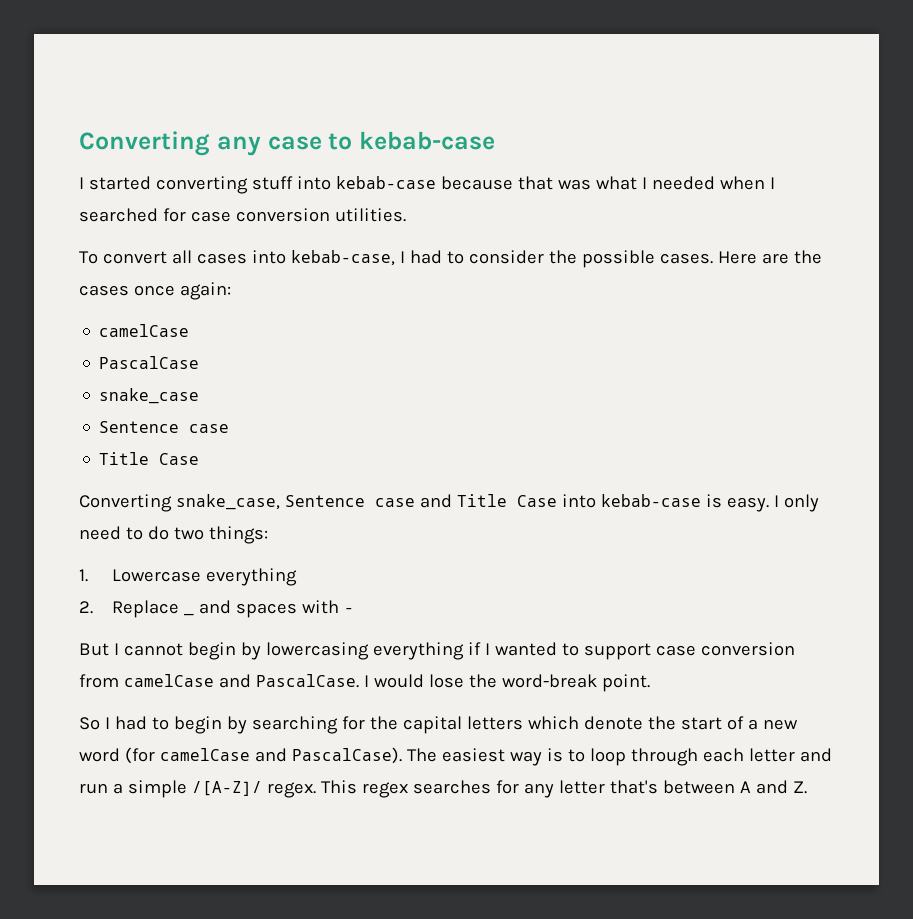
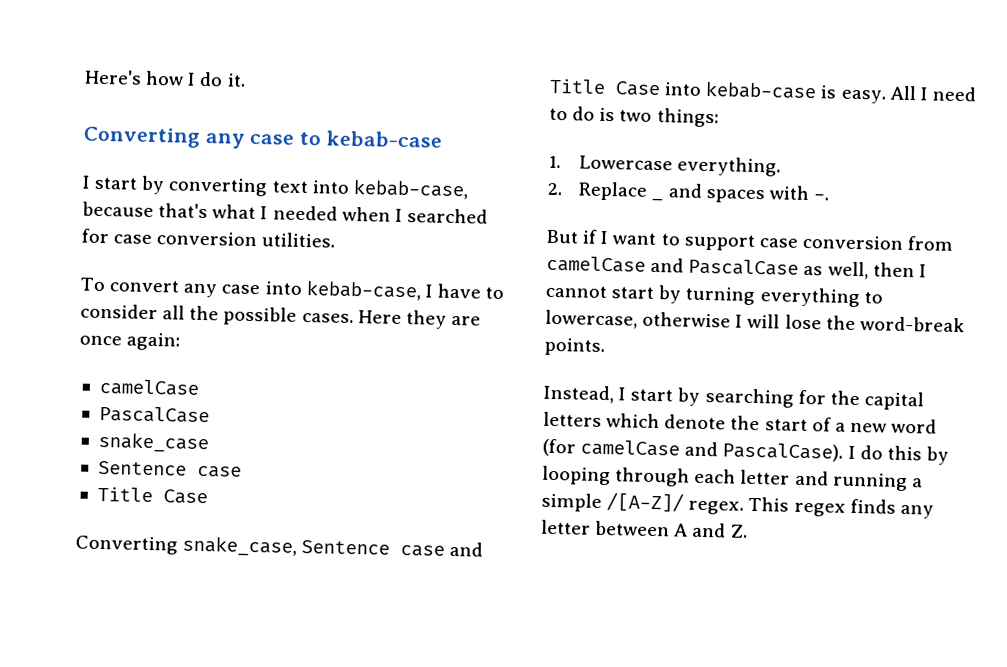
+ Here's how I do it.
- I started converting stuff into kebab-case because that was what I needed when I searched for case conversion utilities.
+ I start by converting text into kebab-case, because that's what I needed when I searched for case conversion utilities.
- To convert all cases into kebab-case, I had to consider the possible cases.
+ To convert any case into kebab-case, I have to consider all the possible cases.
- Here are the cases once again:
+ Here they are once again:
- I only need to do two things:
+ All I need to do is two things:
- 1. Lowercase everything
+ 1. Lowercase everything.
- 2. Replace _ and spaces with -
+ 2. Replace _ and spaces with -.
- But I cannot begin by lowercasing everything if I wanted to support case conversion from camelCase and PascalCase. I would lose the word-break point.
- So I had to begin by searching for the capital letters which denote the start of a new word (for camelCase and PascalCase).
+ But if I want to support case conversion from camelCase and PascalCase as well, then I cannot start by turning everything to lowercase, otherwise I will lose the word-break points.
+ Instead, I start by searching for the capital letters which denote the start of a new word (for camelCase and PascalCase).
- The easiest way is to loop through each letter and run a simple /[A-Z]/ regex.
+ I do this by looping through each letter and running a simple /[A-Z]/ regex.
- This regex searches for any letter that's between A and Z.
+ This regex finds any letter between A and Z.

